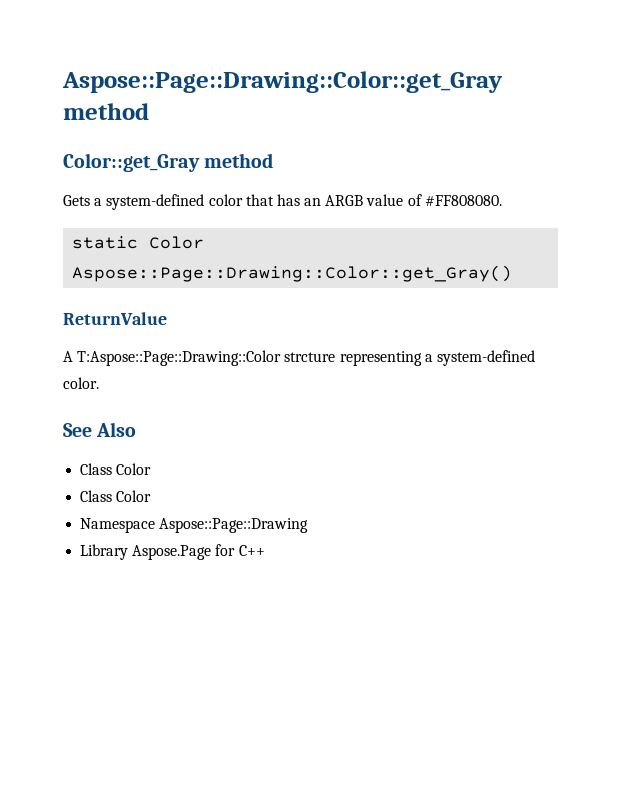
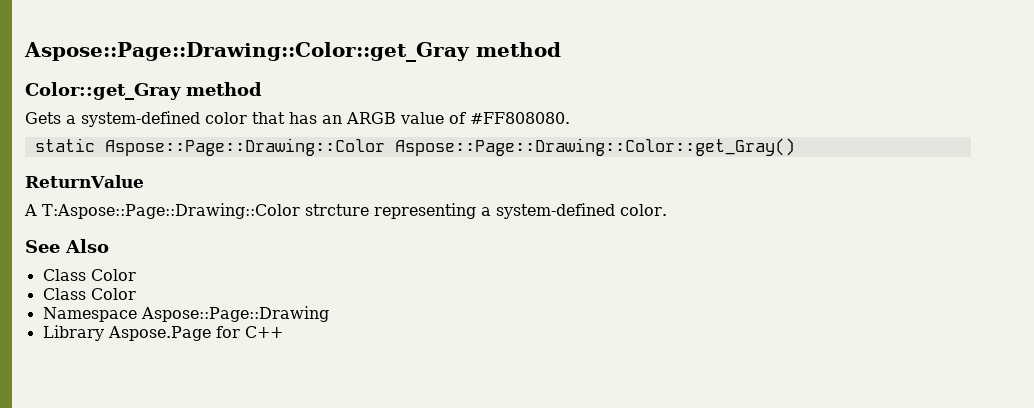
- static Color Aspose::Page::Drawing::Color::get_Gray()
+ static Aspose::Page::Drawing::Color Aspose::Page::Drawing::Color::get_Gray()

